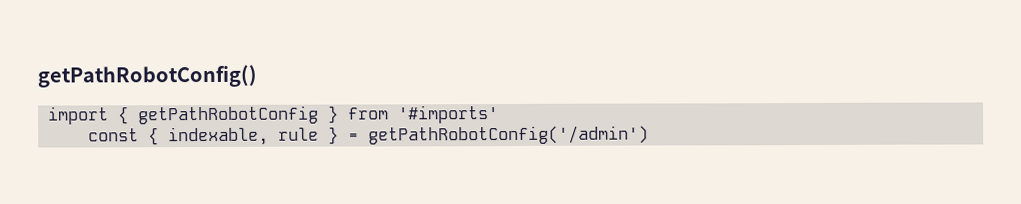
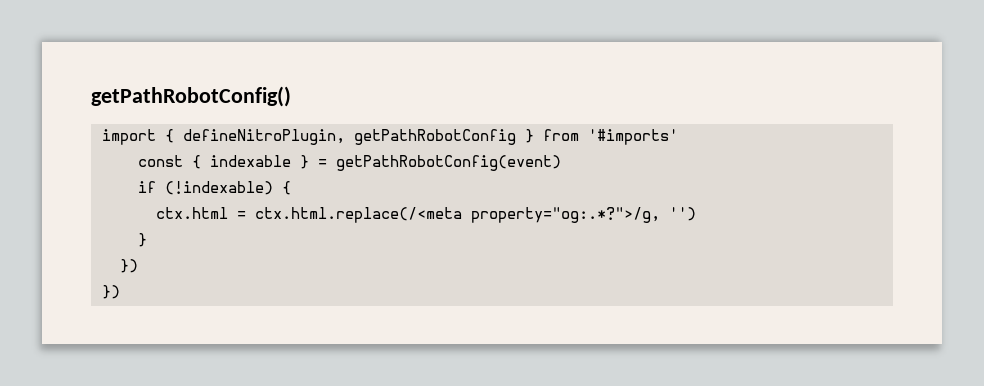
- import { getPathRobotConfig } from '#imports'
+ import { defineNitroPlugin, getPathRobotConfig } from '#imports'
- const { indexable, rule } = getPathRobotConfig('/admin')
+ const { indexable } = getPathRobotConfig(event)
+ if (!indexable) {
+ ctx.html = ctx.html.replace(/<meta property="og:.*?">/g, '')
+ }
+ })
+ })

